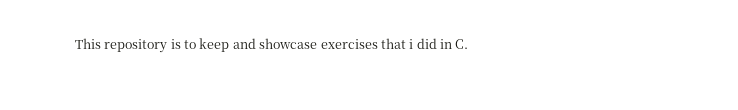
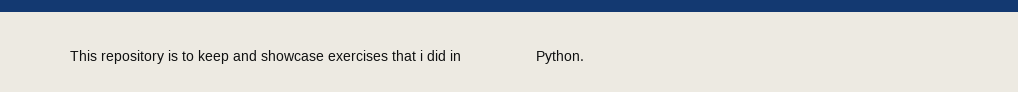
- This repository is to keep and showcase exercises that i did in C.
+ This repository is to keep and showcase exercises that i did in Python.

